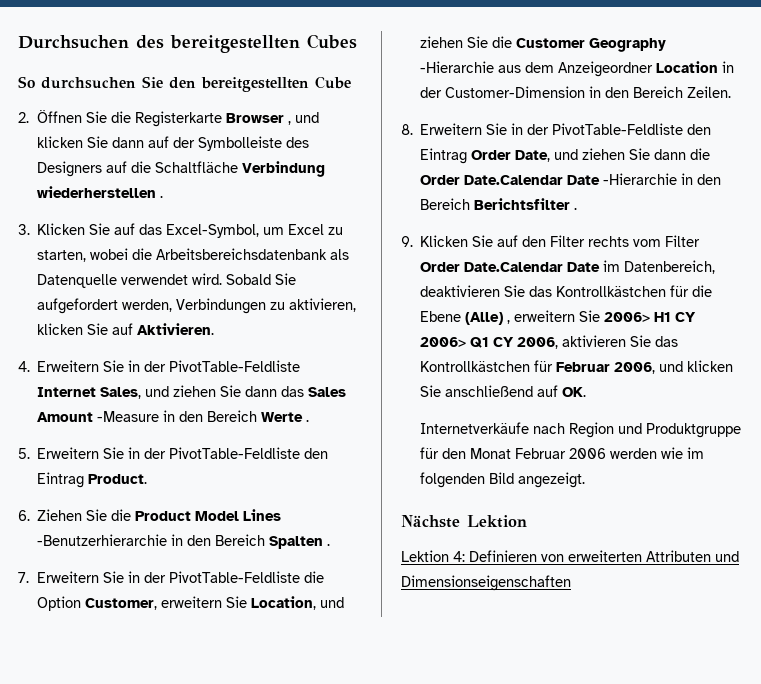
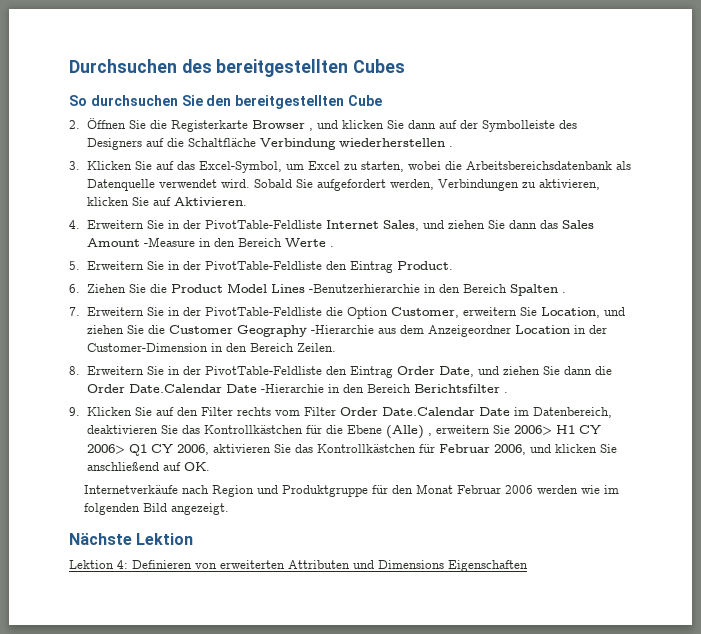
- Lektion 4: Definieren von erweiterten Attributen und Dimensionseigenschaften
+ Lektion 4: Definieren von erweiterten Attributen und Dimensions Eigenschaften

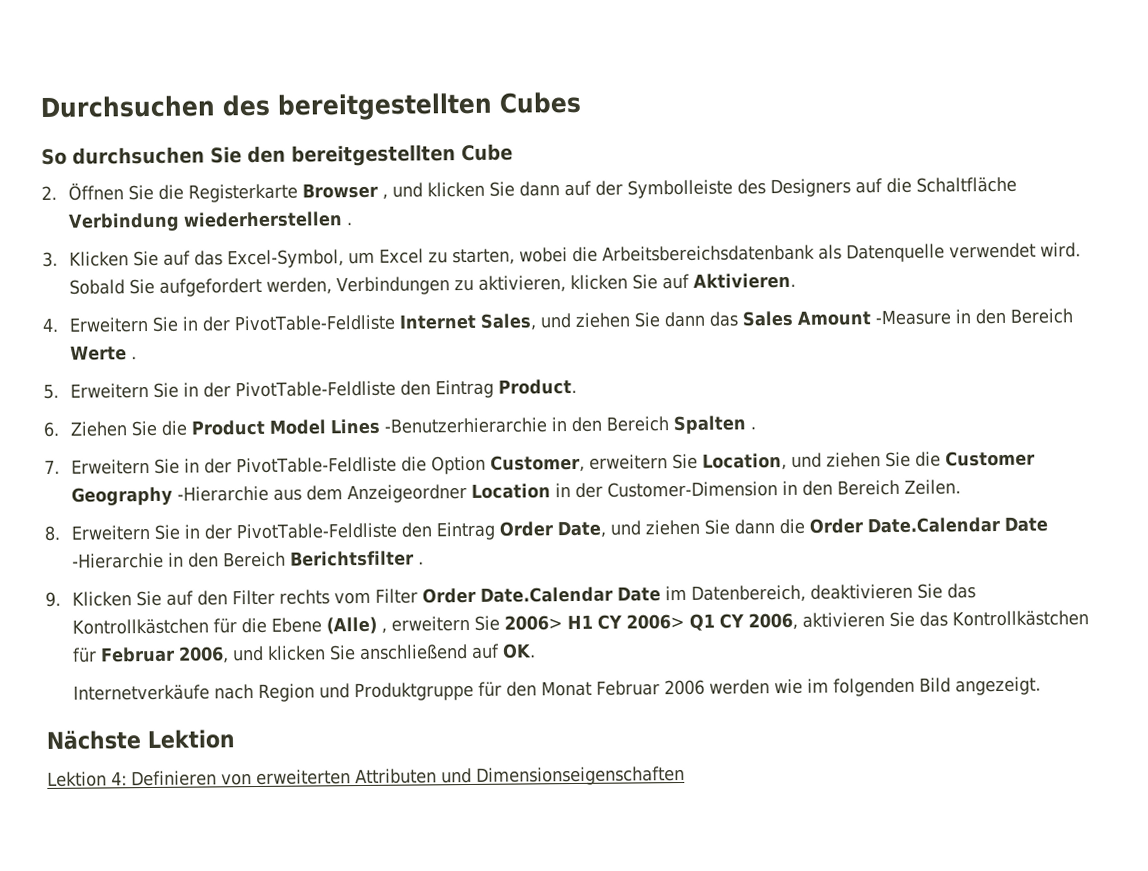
- Lektion 4: Definieren von erweiterten Attributen und Dimensions Eigenschaften
+ Lektion 4: Definieren von erweiterten Attributen und Dimensionseigenschaften

